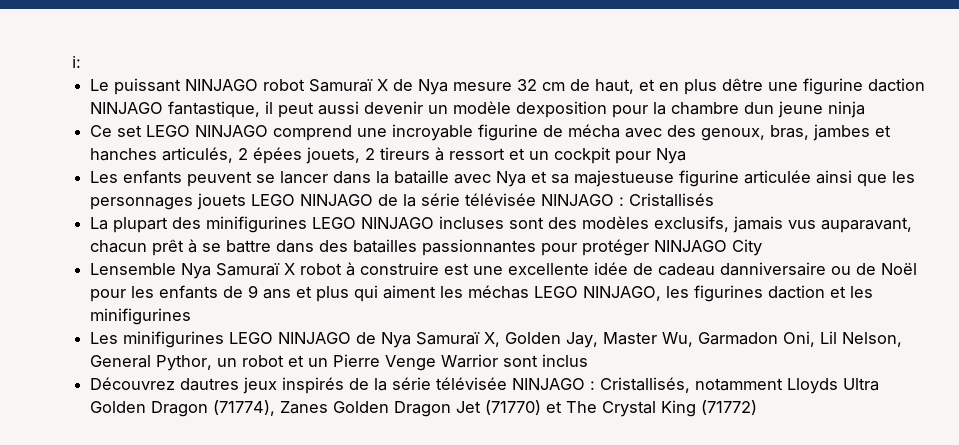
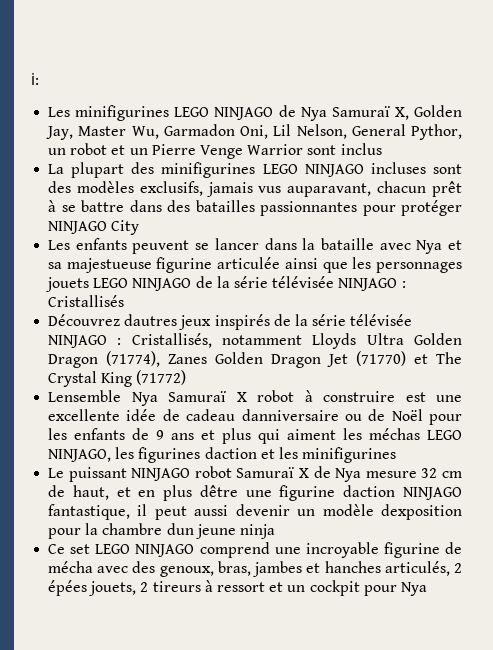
+ Les minifigurines LEGO NINJAGO de Nya Samuraï X, Golden Jay, Master Wu, Garmadon Oni, Lil Nelson, General Pythor, un robot et un Pierre Venge Warrior sont inclus
+ La plupart des minifigurines LEGO NINJAGO incluses sont des modèles exclusifs, jamais vus auparavant, chacun prêt à se battre dans des batailles passionnantes pour protéger NINJAGO City
+ Les enfants peuvent se lancer dans la bataille avec Nya et sa majestueuse figurine articulée ainsi que les personnages jouets LEGO NINJAGO de la série télévisée NINJAGO : Cristallisés
+ Découvrez dautres jeux inspirés de la série télévisée NINJAGO : Cristallisés, notamment Lloyds Ultra Golden Dragon (71774), Zanes Golden Dragon Jet (71770) et The Crystal King (71772)
+ Lensemble Nya Samuraï X robot à construire est une excellente idée de cadeau danniversaire ou de Noël pour les enfants de 9 ans et plus qui aiment les méchas LEGO NINJAGO, les figurines daction et les minifigurines
- Les enfants peuvent se lancer dans la bataille avec Nya et sa majestueuse figurine articulée ainsi que les personnages jouets LEGO NINJAGO de la série télévisée NINJAGO : Cristallisés
- La plupart des minifigurines LEGO NINJAGO incluses sont des modèles exclusifs, jamais vus auparavant, chacun prêt à se battre dans des batailles passionnantes pour protéger NINJAGO City
- Lensemble Nya Samuraï X robot à construire est une excellente idée de cadeau danniversaire ou de Noël pour les enfants de 9 ans et plus qui aiment les méchas LEGO NINJAGO, les figurines daction et les minifigurines
- Les minifigurines LEGO NINJAGO de Nya Samuraï X, Golden Jay, Master Wu, Garmadon Oni, Lil Nelson, General Pythor, un robot et un Pierre Venge Warrior sont inclus
- Découvrez dautres jeux inspirés de la série télévisée NINJAGO : Cristallisés, notamment Lloyds Ultra Golden Dragon (71774), Zanes Golden Dragon Jet (71770) et The Crystal King (71772)

